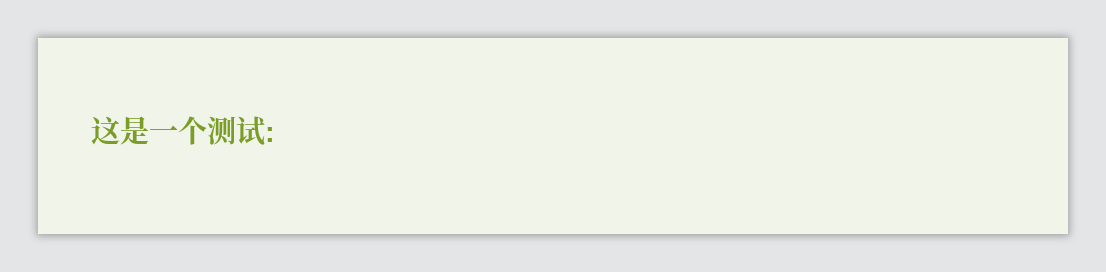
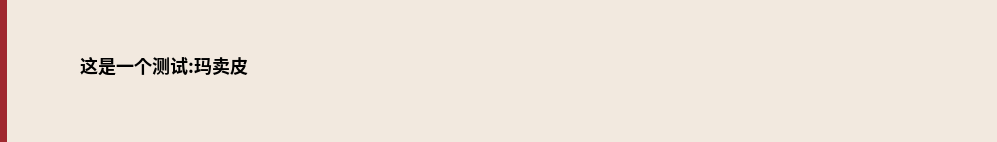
- 这是一个测试:
+ 这是一个测试:玛卖皮

